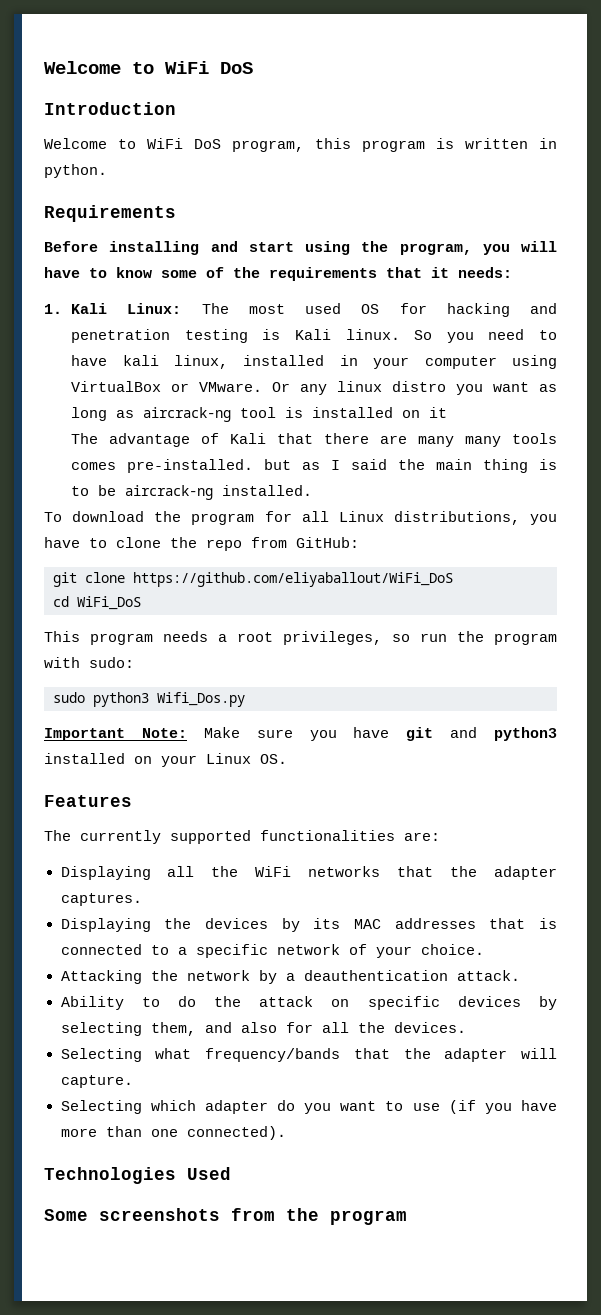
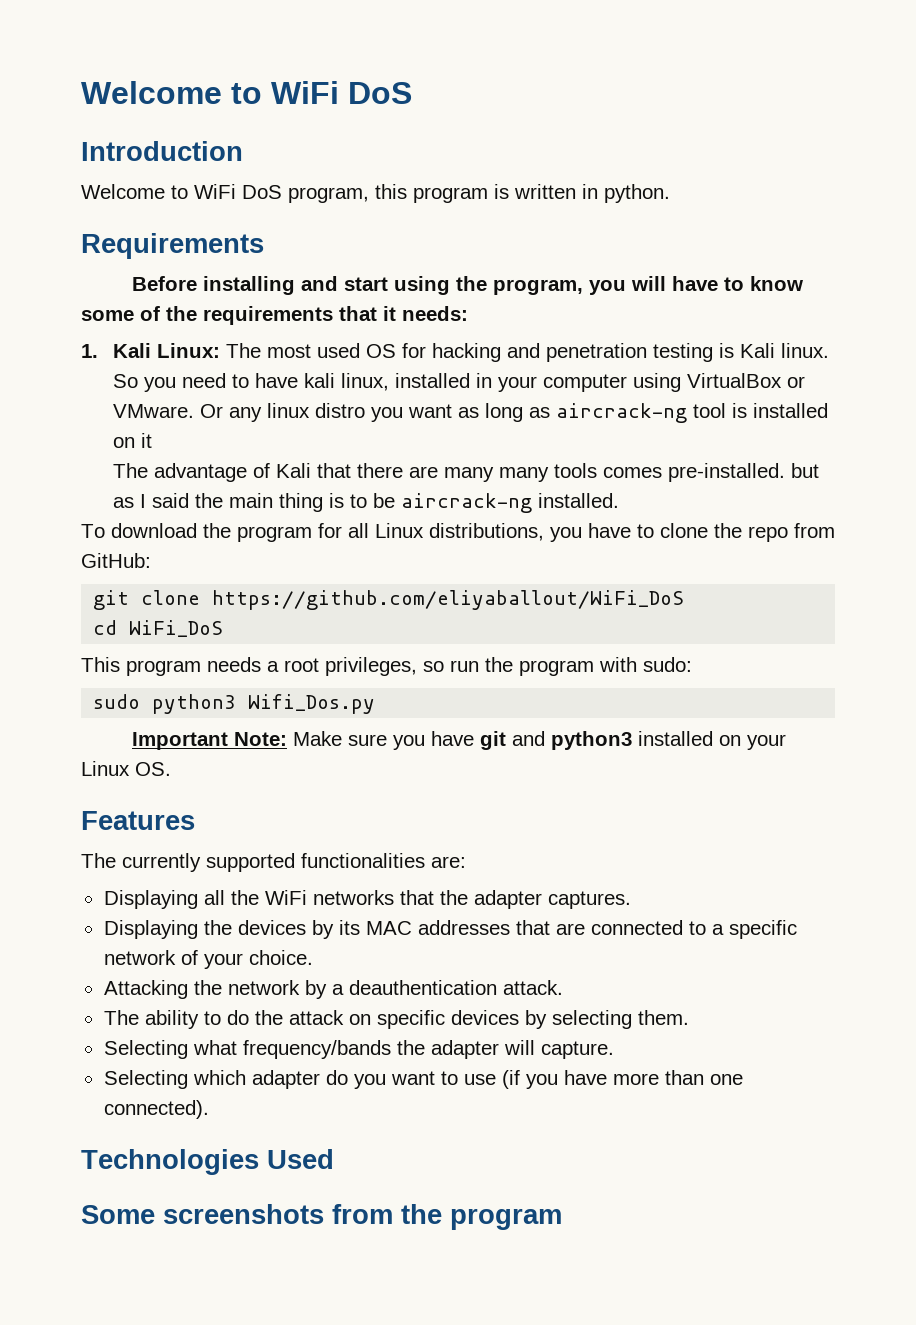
- Displaying the devices by its MAC addresses that is connected to a specific network of your choice.
+ Displaying the devices by its MAC addresses that are connected to a specific network of your choice.
- Ability to do the attack on specific devices by selecting them, and also for all the devices.
+ The ability to do the attack on specific devices by selecting them.
- Selecting what frequency/bands that the adapter will capture.
+ Selecting what frequency/bands the adapter will capture.

